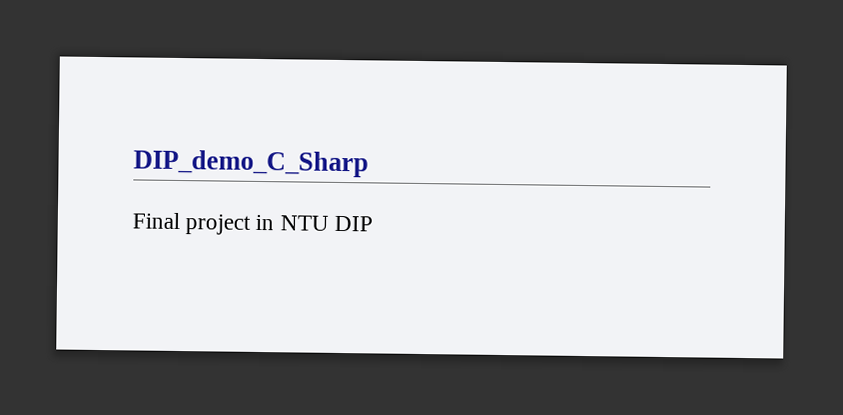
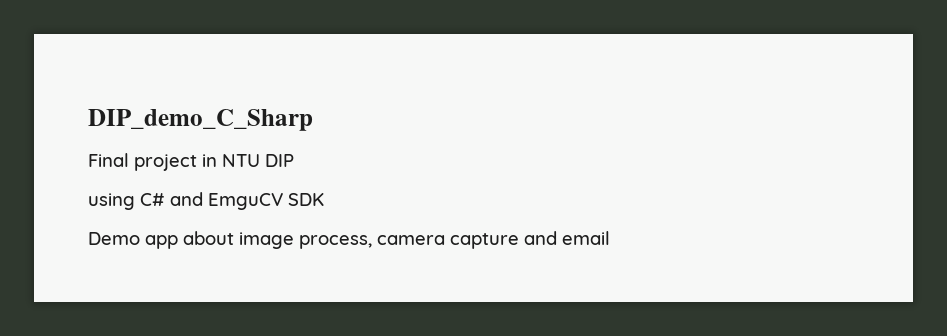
+ using C# and EmguCV SDK
+ Demo app about image process, camera capture and email

